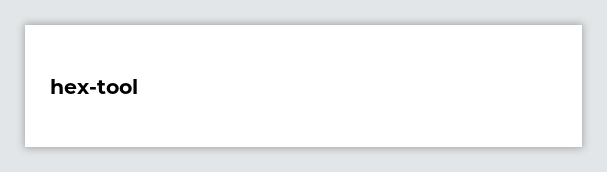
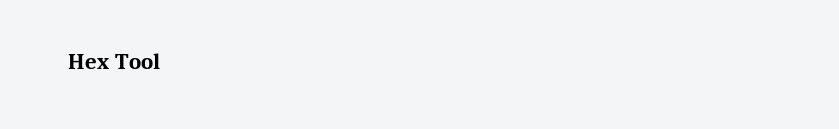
- hex-tool
+ Hex Tool

